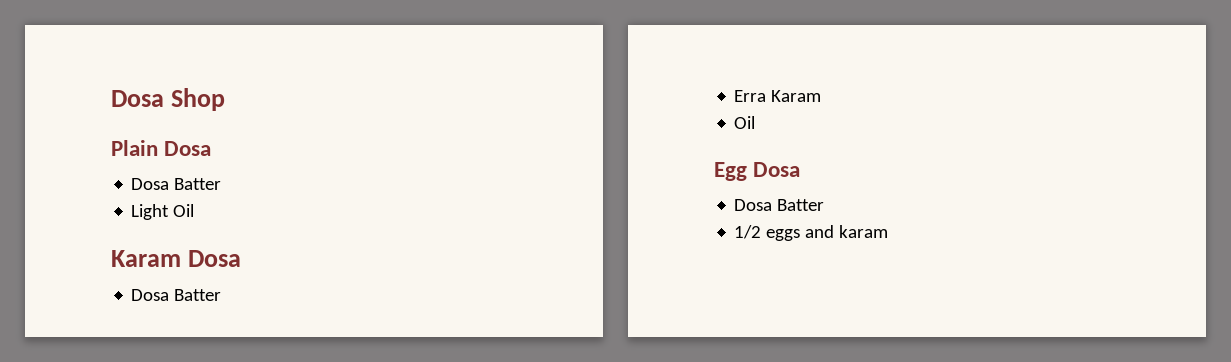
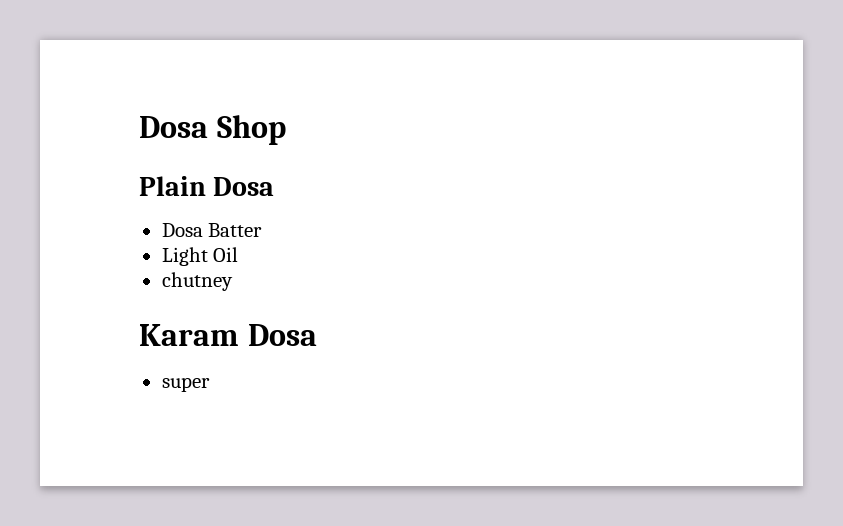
+ chutney
  Karam Dosa
- Dosa Batter
- Erra Karam
- Oil
- Egg Dosa
- Dosa Batter
- 1/2 eggs and karam
+ super

